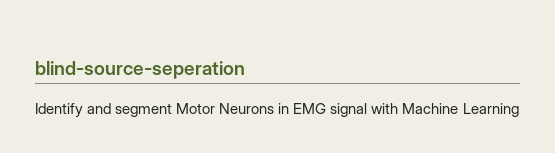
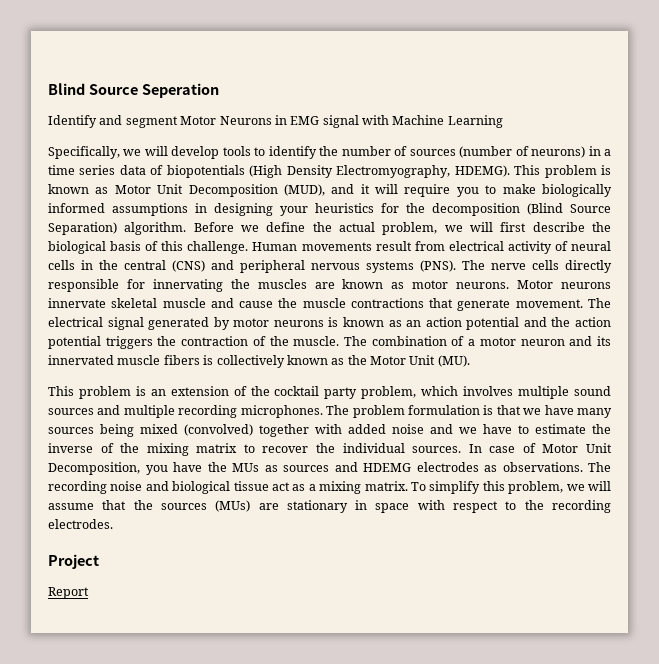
- blind-source-seperation
+ Blind Source Seperation
+ Specifically, we will develop tools to identify the number of sources (number of neurons) in a time series data of biopotentials (High Density Electromyography, HDEMG). This problem is known as Motor Unit Decomposition (MUD), and it will require you to make biologically informed assumptions in designing your heuristics for the decomposition (Blind Source Separation) algorithm. Before we define the actual problem, we will first describe the biological basis of this challenge. Human movements result from electrical activity of neural cells in the central (CNS) and peripheral nervous systems (PNS). The nerve cells directly responsible for innervating the muscles are known as motor neurons. Motor neurons innervate skeletal muscle and cause the muscle contractions that generate movement. The electrical signal generated by motor neurons is known as an action potential and the action potential triggers the contraction of the muscle. The combination of a motor neuron and its innervated muscle fibers is collectively known as the Motor Unit (MU).
+ This problem is an extension of the cocktail party problem, which involves multiple sound sources and multiple recording microphones. The problem formulation is that we have many sources being mixed (convolved) together with added noise and we have to estimate the inverse of the mixing matrix to recover the individual sources. In case of Motor Unit Decomposition, you have the MUs as sources and HDEMG electrodes as observations. The recording noise and biological tissue act as a mixing matrix. To simplify this problem, we will assume that the sources (MUs) are stationary in space with respect to the recording electrodes.
+ Project
+ Report

